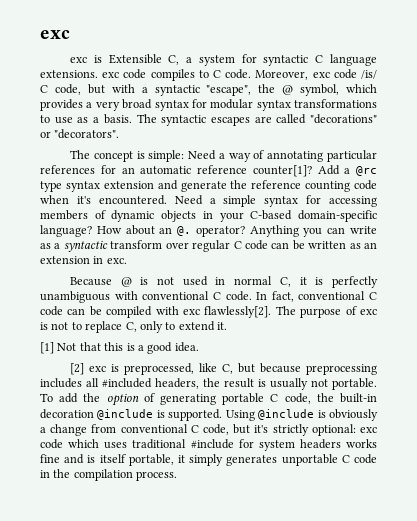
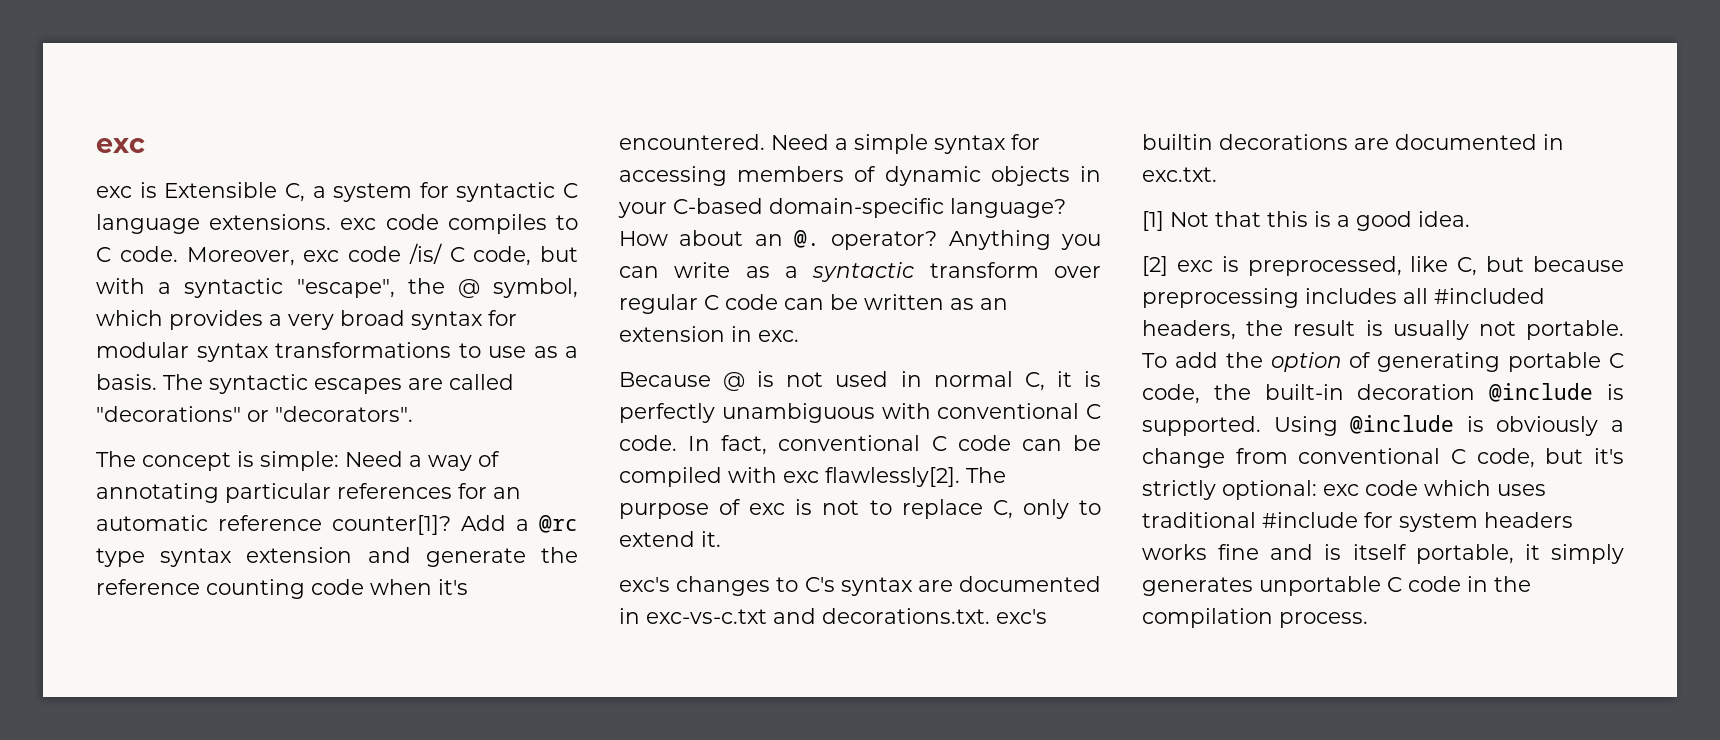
+ exc's changes to C's syntax are documented in exc-vs-c.txt and decorations.txt. exc's builtin decorations are documented in exc.txt.

